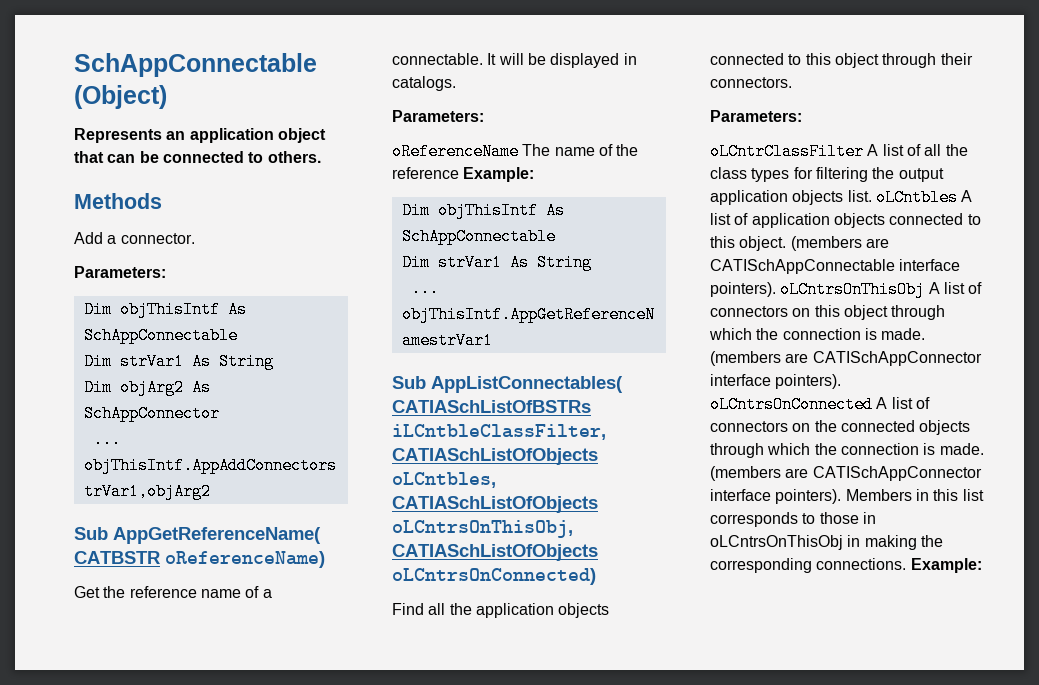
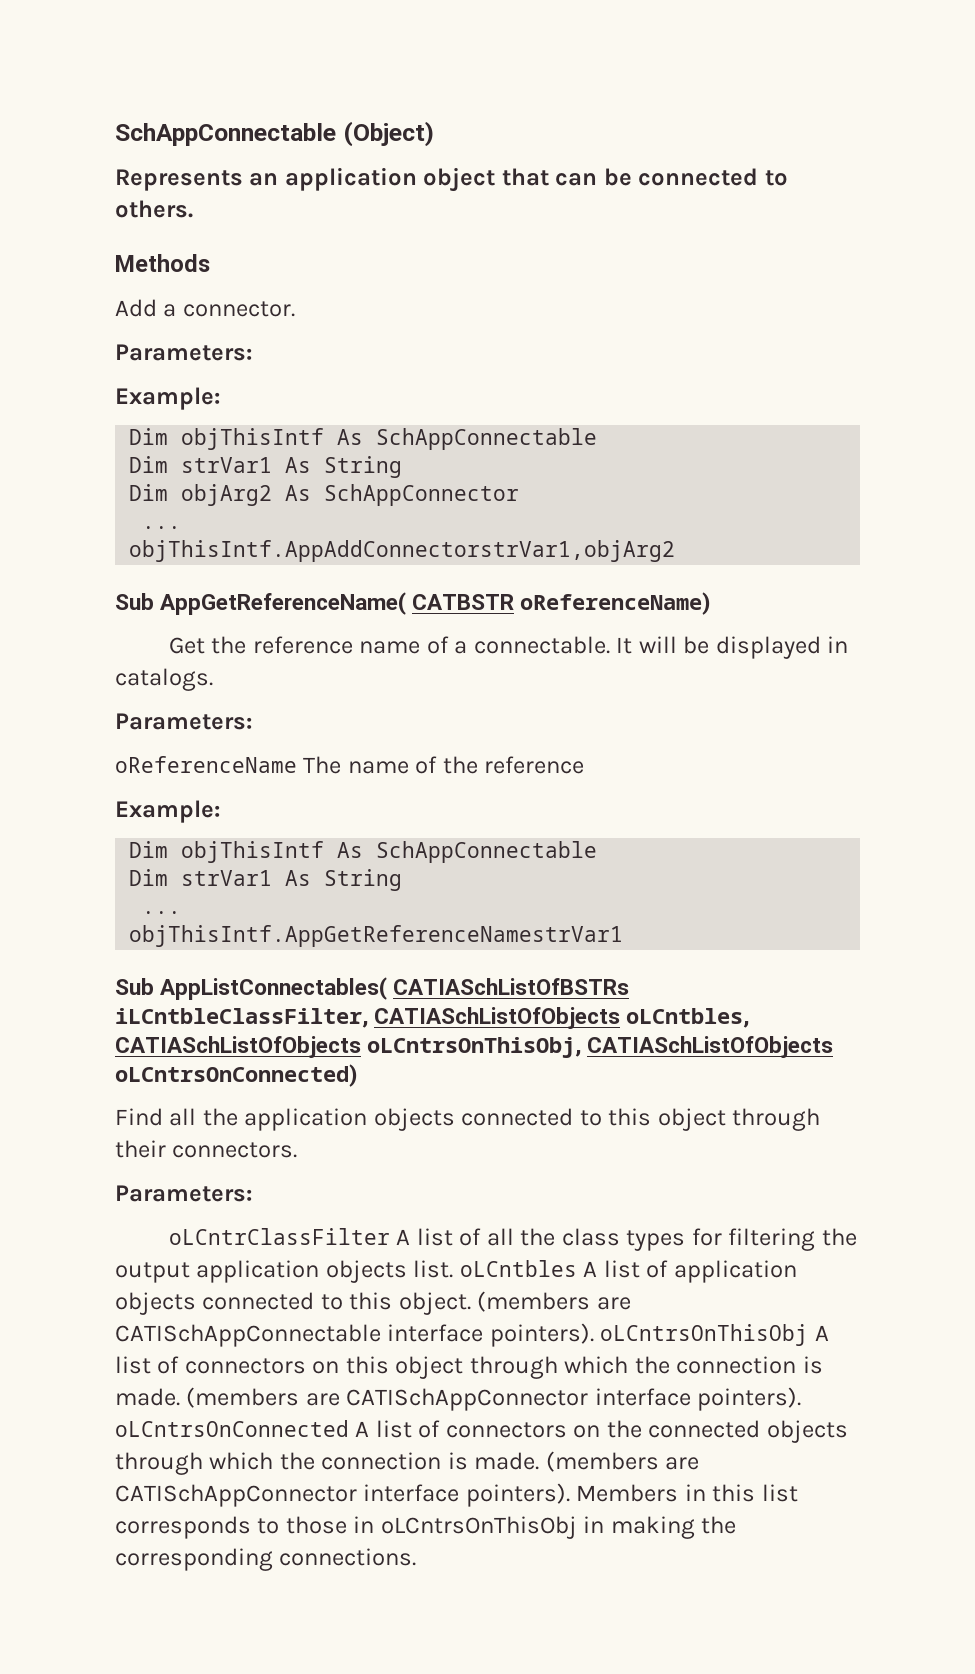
  Add a connector.
  Parameters:
+ Example:
- oReferenceName The name of the reference Example:
+ oReferenceName The name of the reference
+ Example:
- Members in this list corresponds to those in oLCntrsOnThisObj in making the corresponding connections. Example:
+ Members in this list corresponds to those in oLCntrsOnThisObj in making the corresponding connections.

